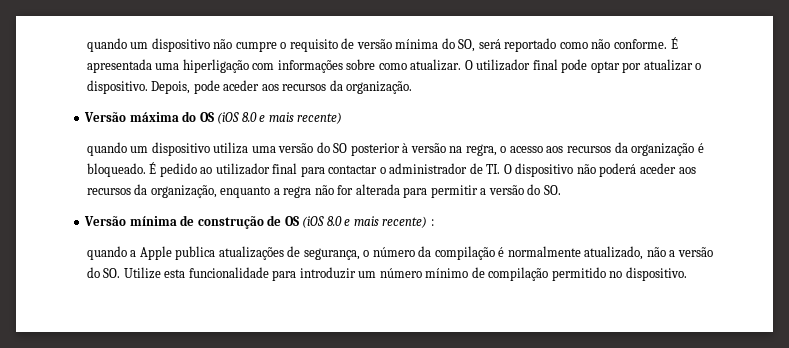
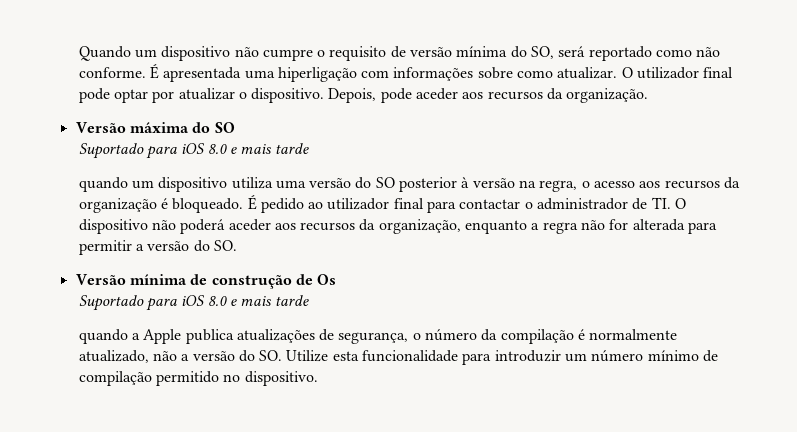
- quando um dispositivo não cumpre o requisito de versão mínima do SO, será reportado como não conforme.
+ Quando um dispositivo não cumpre o requisito de versão mínima do SO, será reportado como não conforme.
- Versão máxima do OS (iOS 8.0 e mais recente)
+ Versão máxima do SO
+ Suportado para iOS 8.0 e mais tarde
- Versão mínima de construção de OS (iOS 8.0 e mais recente) :
+ Versão mínima de construção de Os
+ Suportado para iOS 8.0 e mais tarde

